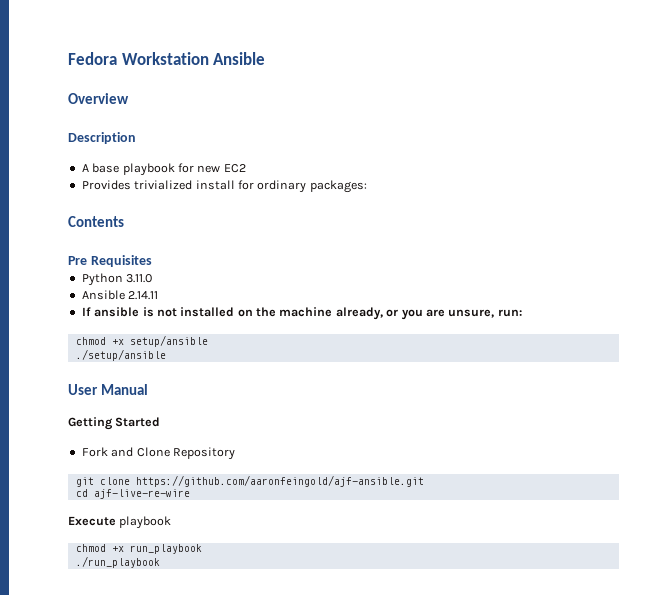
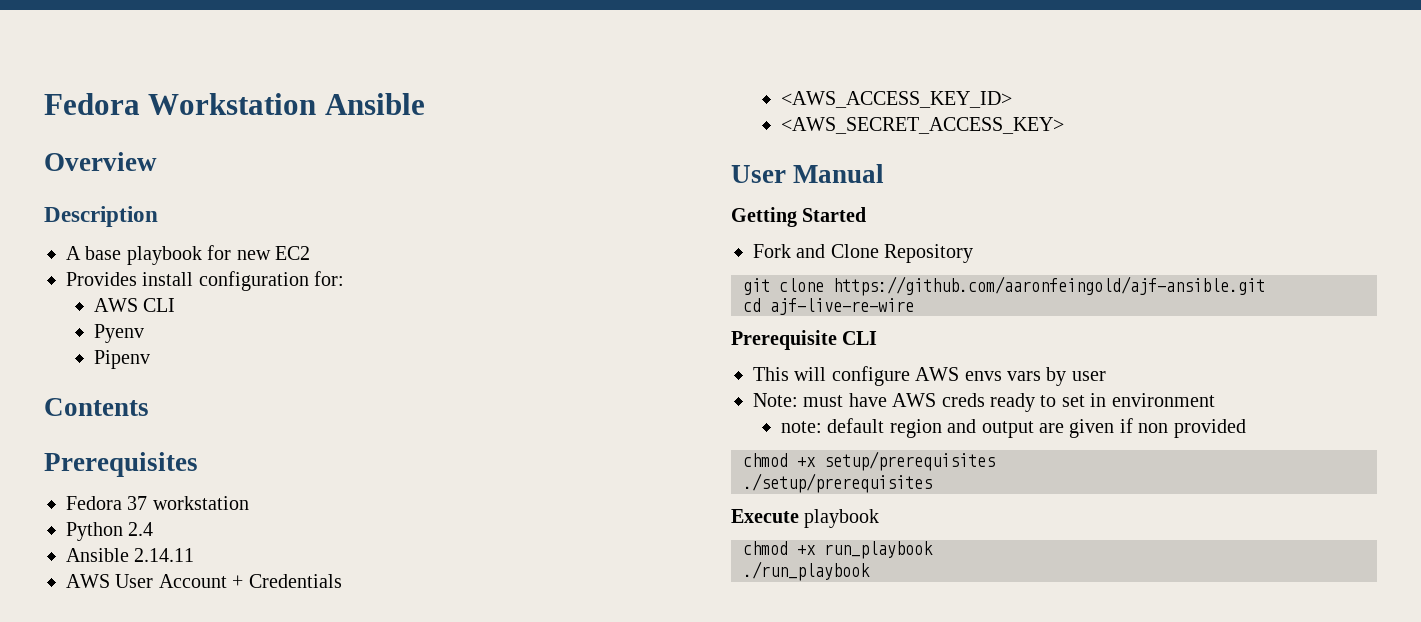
- Provides trivialized install for ordinary packages:
+ Provides install configuration for:
+ AWS CLI
+ Pyenv
+ Pipenv
  Contents
- Pre Requisites
+ Prerequisites
+ Fedora 37 workstation
- Python 3.11.0
+ Python 2.4
- If ansible is not installed on the machine already, or you are unsure, run:
- chmod +x setup/ansible
- ./setup/ansible
+ AWS User Account + Credentials
+ <AWS_ACCESS_KEY_ID>
+ <AWS_SECRET_ACCESS_KEY>
+ Prerequisite CLI
+ This will configure AWS envs vars by user
+ Note: must have AWS creds ready to set in environment
+ note: default region and output are given if non provided
+ chmod +x setup/prerequisites
+ ./setup/prerequisites

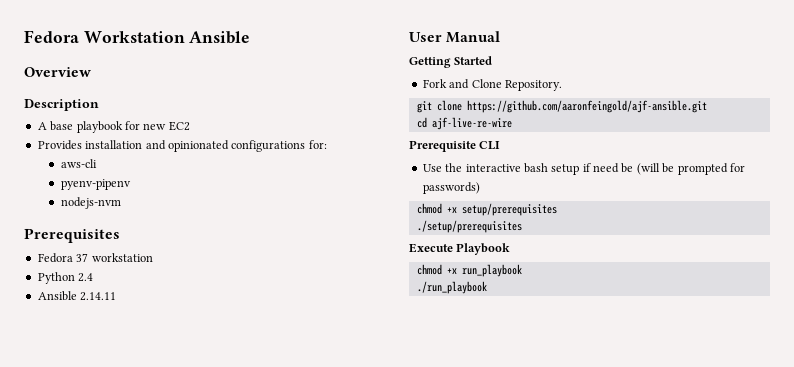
- Provides install configuration for:
- AWS CLI
- Pyenv
- Pipenv
- Contents
+ Provides installation and opinionated configurations for:
+ aws-cli
+ pyenv-pipenv
+ nodejs-nvm
- AWS User Account + Credentials
- <AWS_ACCESS_KEY_ID>
- <AWS_SECRET_ACCESS_KEY>
- Fork and Clone Repository
+ Fork and Clone Repository.
- This will configure AWS envs vars by user
- Note: must have AWS creds ready to set in environment
- note: default region and output are given if non provided
+ Use the interactive bash setup if need be (will be prompted for passwords)
- Execute playbook
+ Execute Playbook

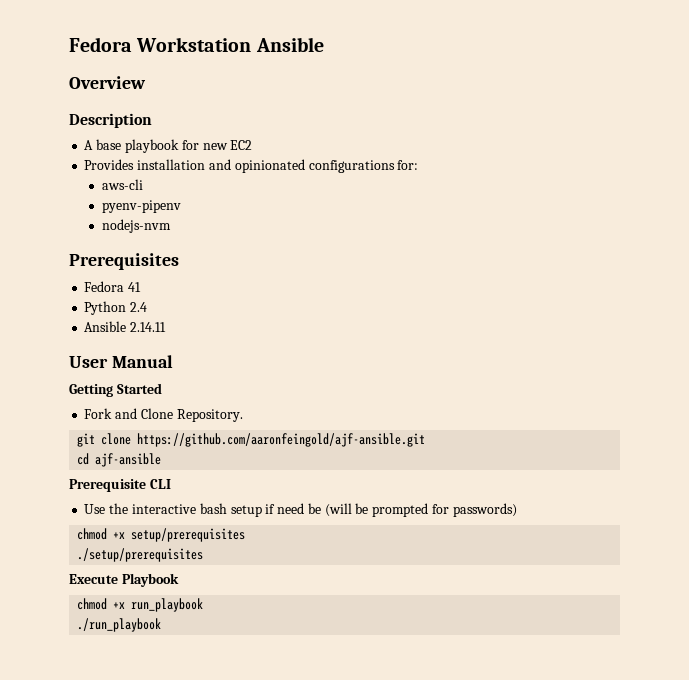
- Fedora 37 workstation
+ Fedora 41
- cd ajf-live-re-wire
+ cd ajf-ansible

